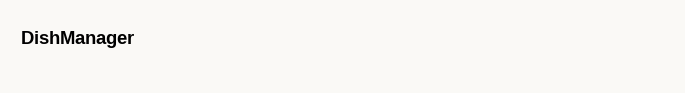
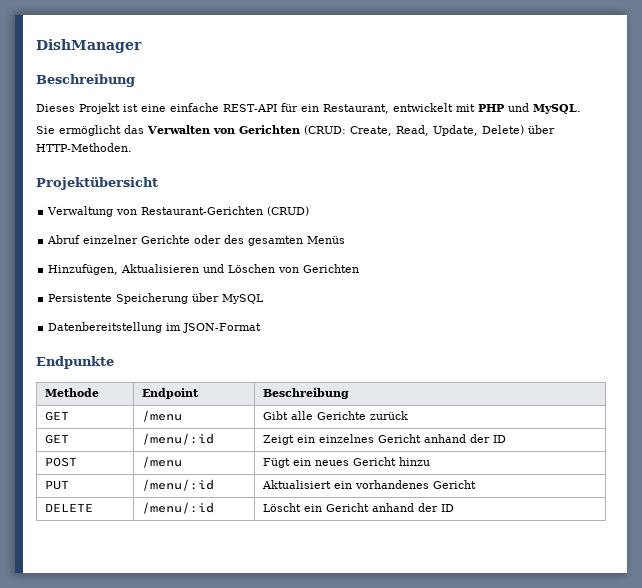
  DishManager
+ Beschreibung
+ Dieses Projekt ist eine einfache REST-API für ein Restaurant, entwickelt mit PHP und MySQL.
+ Sie ermöglicht das Verwalten von Gerichten (CRUD: Create, Read, Update, Delete) über HTTP-Methoden.
+ Projektübersicht
+ Verwaltung von Restaurant-Gerichten (CRUD)
+ Abruf einzelner Gerichte oder des gesamten Menüs
+ Hinzufügen, Aktualisieren und Löschen von Gerichten
+ Persistente Speicherung über MySQL
+ Datenbereitstellung im JSON-Format
+ Endpunkte
+ Methode | Endpoint | Beschreibung
+ GET | /menu | Gibt alle Gerichte zurück
+ GET | /menu/:id | Zeigt ein einzelnes Gericht anhand der ID
+ POST | /menu | Fügt ein neues Gericht hinzu
+ PUT | /menu/:id | Aktualisiert ein vorhandenes Gericht
+ DELETE | /menu/:id | Löscht ein Gericht anhand der ID

